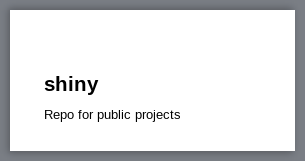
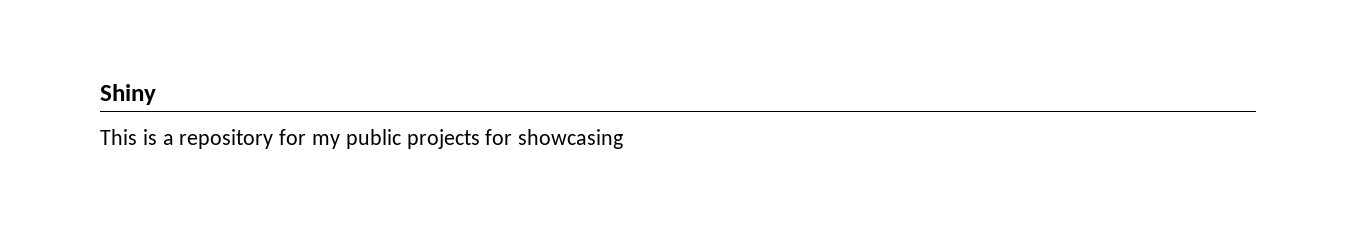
- shiny
- Repo for public projects
+ Shiny
+ This is a repository for my public projects for showcasing

